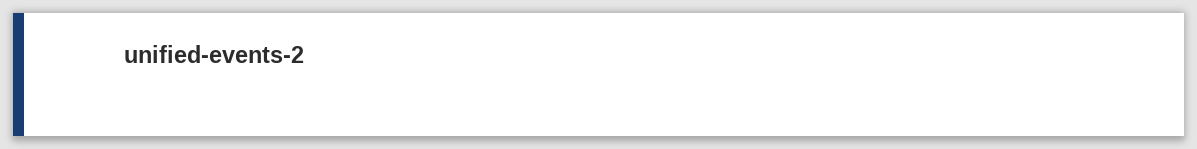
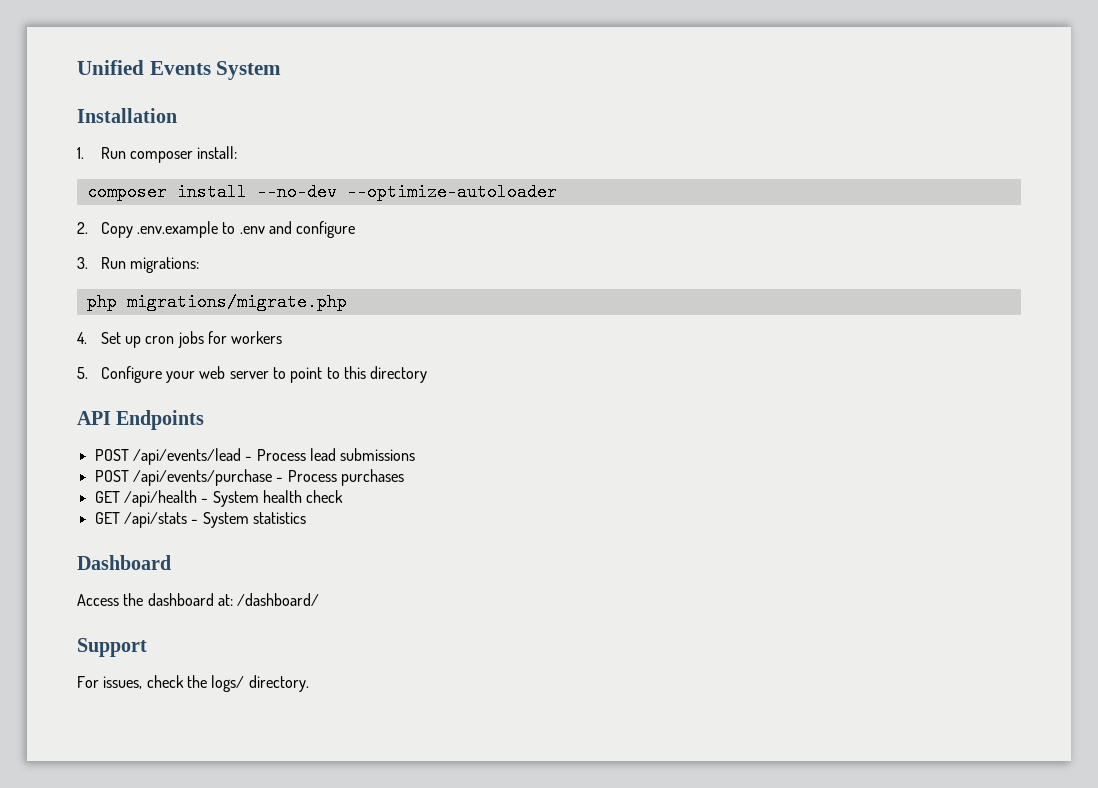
- unified-events-2
+ Unified Events System
+ Installation
+ 1. Run composer install:
+ composer install --no-dev --optimize-autoloader
+ 2. Copy .env.example to .env and configure
+ 3. Run migrations:
+ php migrations/migrate.php
+ 4. Set up cron jobs for workers
+ 5. Configure your web server to point to this directory
+ API Endpoints
+ POST /api/events/lead - Process lead submissions
+ POST /api/events/purchase - Process purchases
+ GET /api/health - System health check
+ GET /api/stats - System statistics
+ Dashboard
+ Access the dashboard at: /dashboard/
+ Support
+ For issues, check the logs/ directory.

